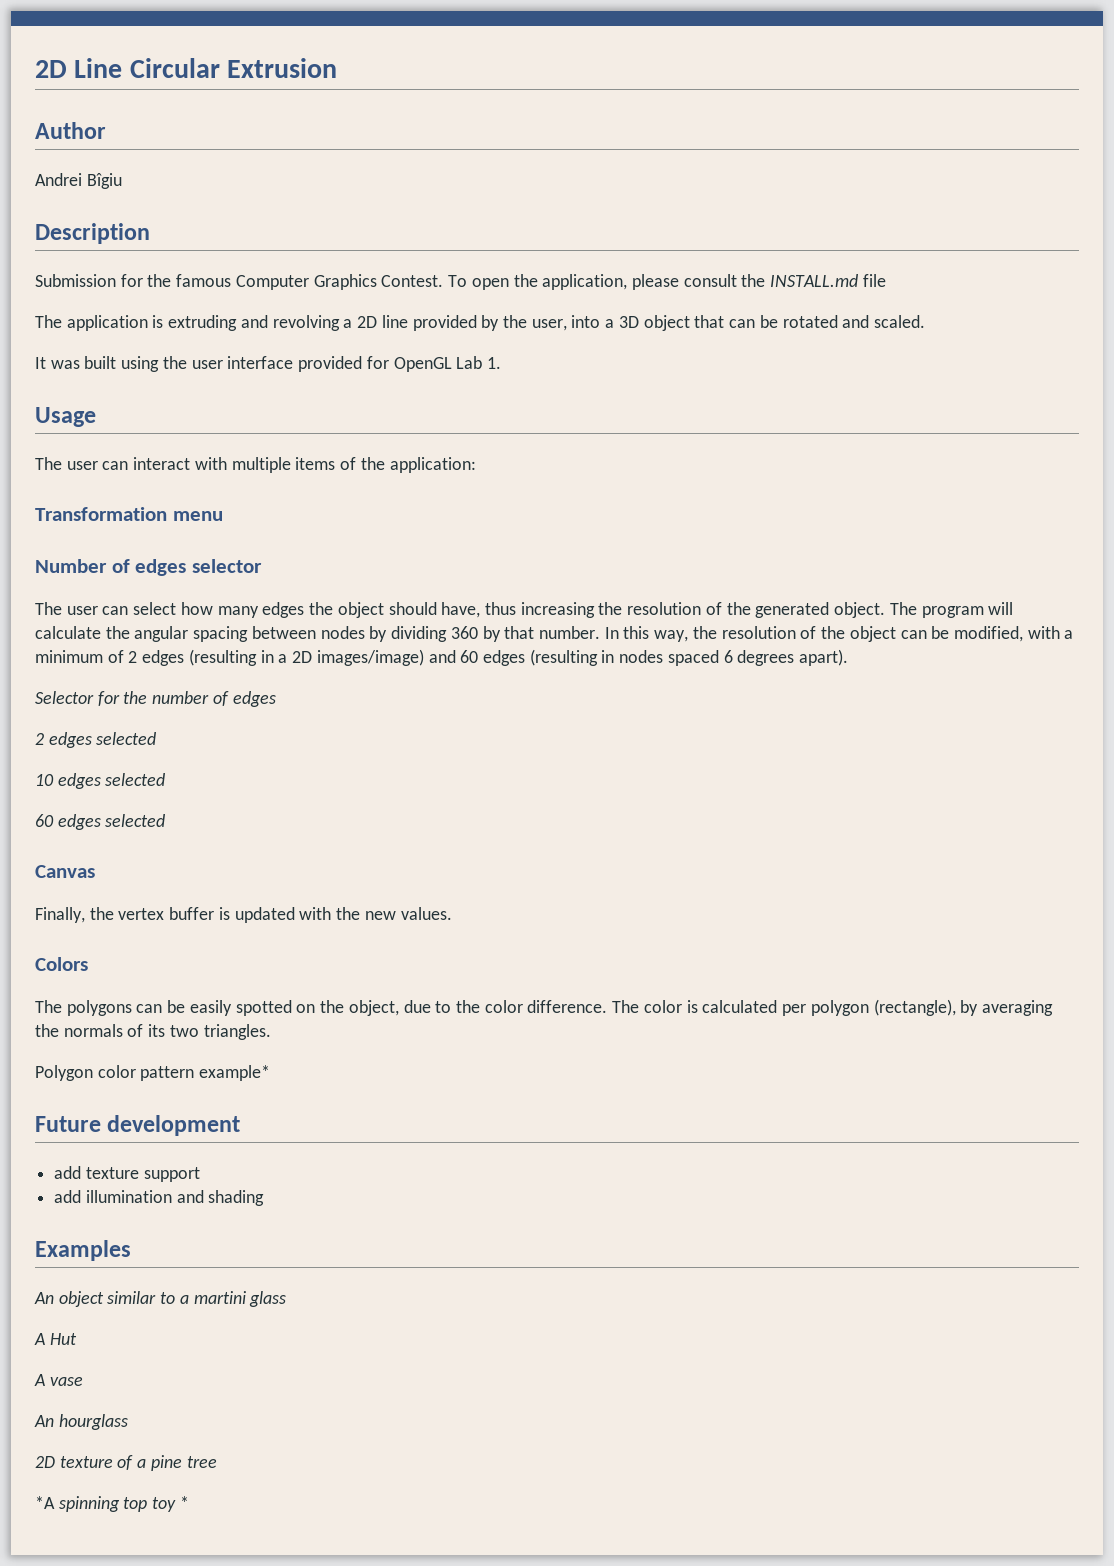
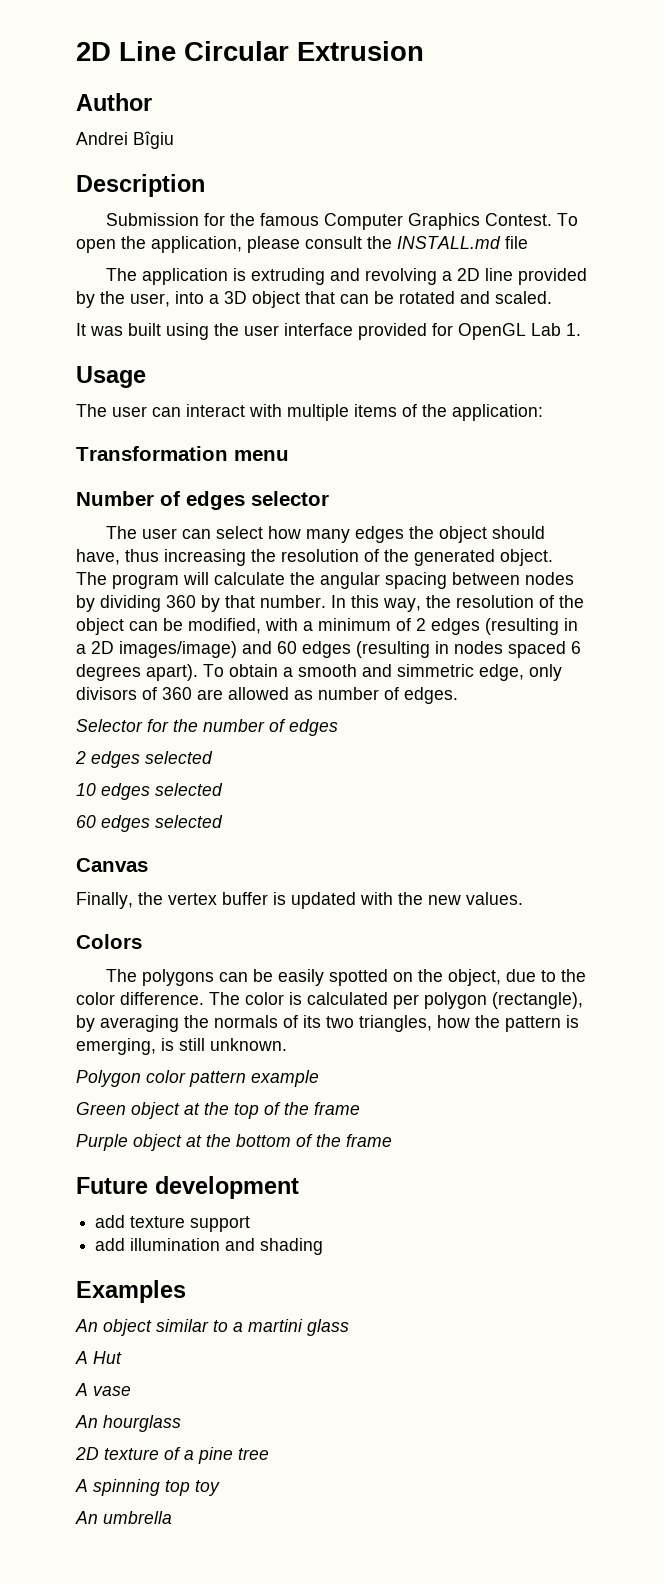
+ To obtain a smooth and simmetric edge, only divisors of 360 are allowed as number of edges.
- The color is calculated per polygon (rectangle), by averaging the normals of its two triangles.
- Polygon color pattern example*
+ The color is calculated per polygon (rectangle), by averaging the normals of its two triangles, how the pattern is emerging, is still unknown.
+ Polygon color pattern example
+ Green object at the top of the frame
+ Purple object at the bottom of the frame
- *A spinning top toy *
+ A spinning top toy
+ An umbrella

